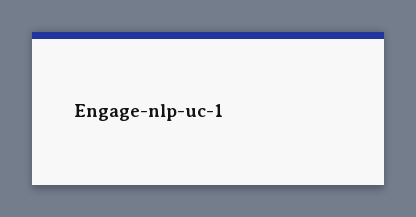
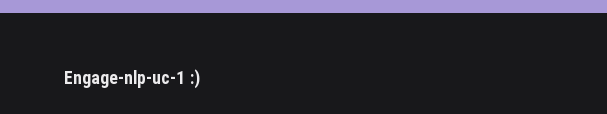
- Engage-nlp-uc-1
+ Engage-nlp-uc-1 :)

